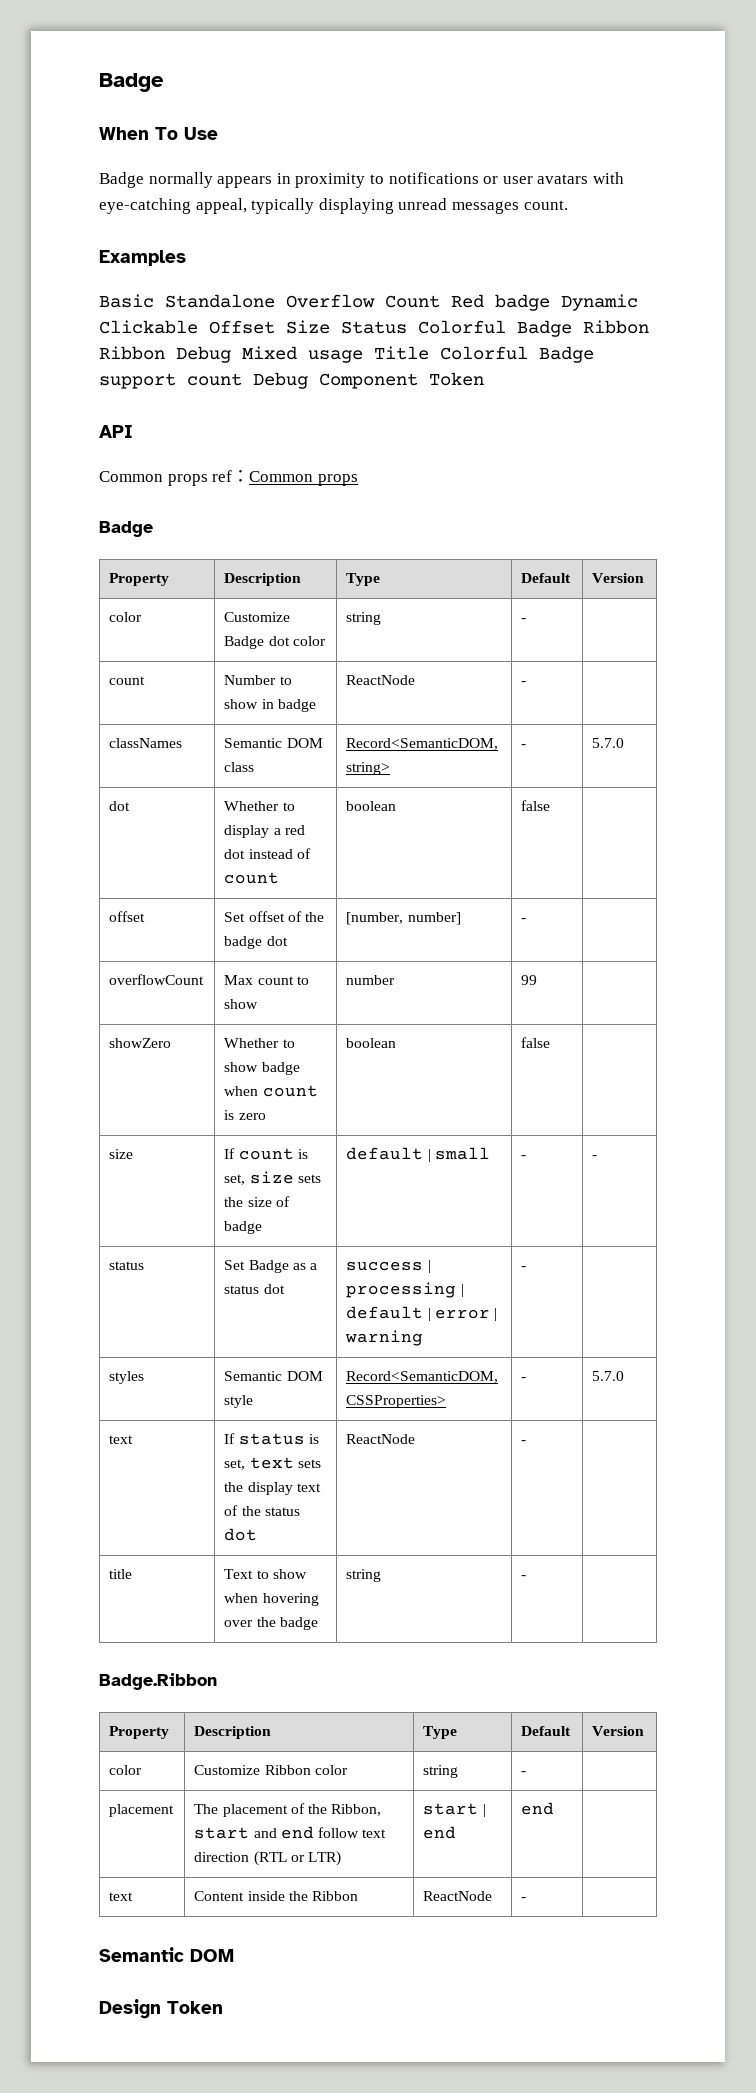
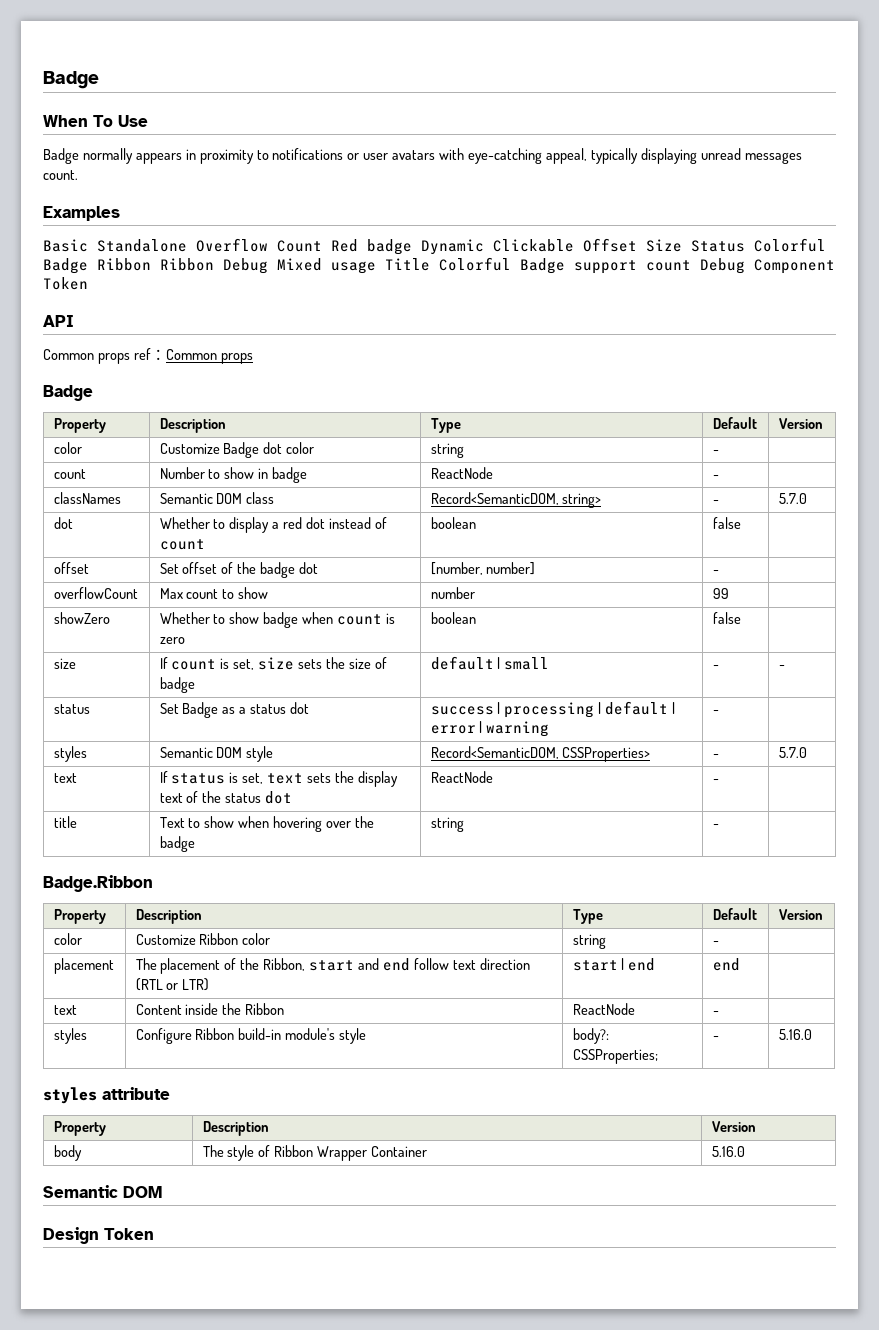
+ styles | Configure Ribbon build-in module's style | body?: CSSProperties; | - | 5.16.0
+ styles attribute
+ Property | Description | Version
+ body | The style of Ribbon Wrapper Container | 5.16.0

